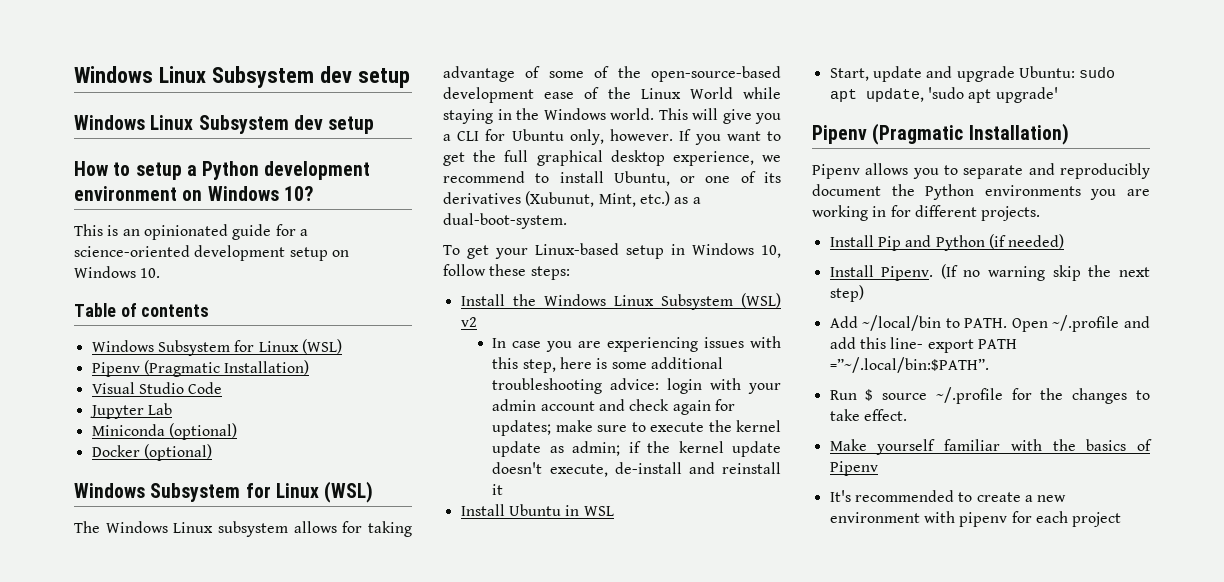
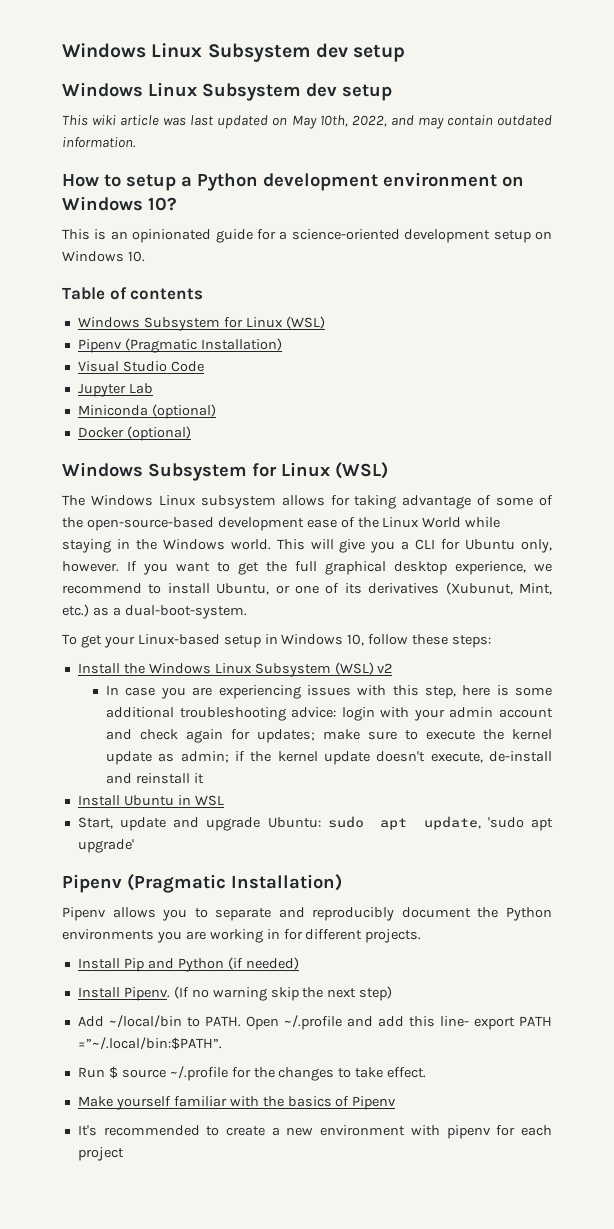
+ This wiki article was last updated on May 10th, 2022, and may contain outdated information.

